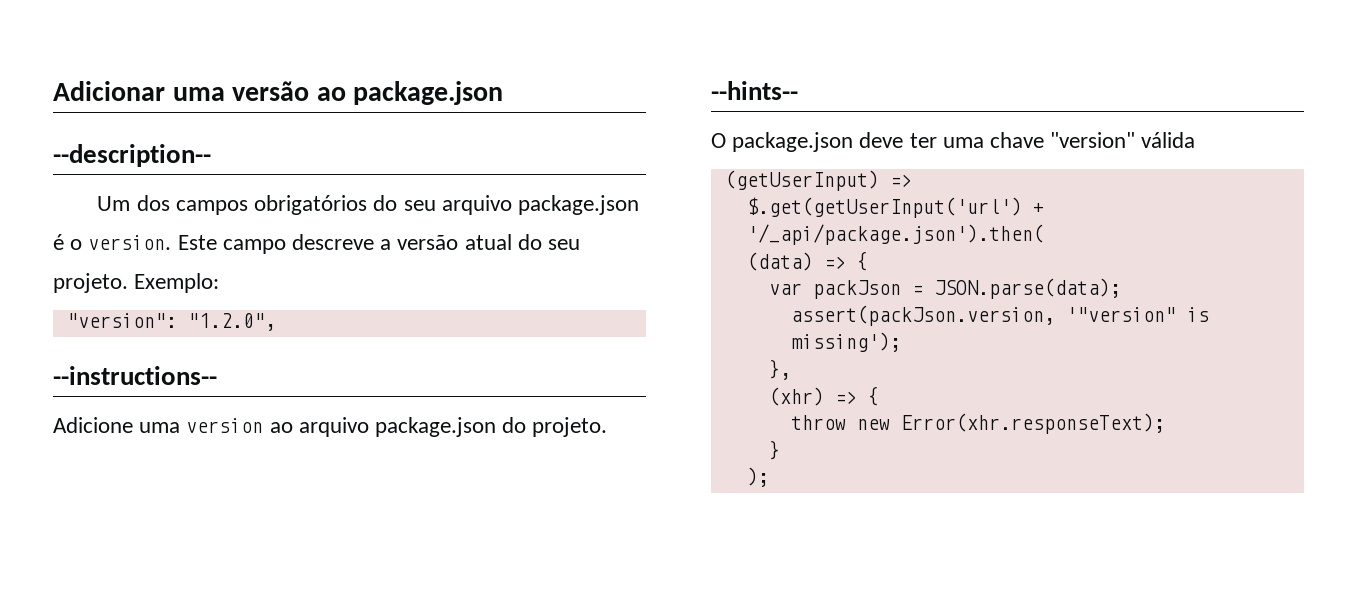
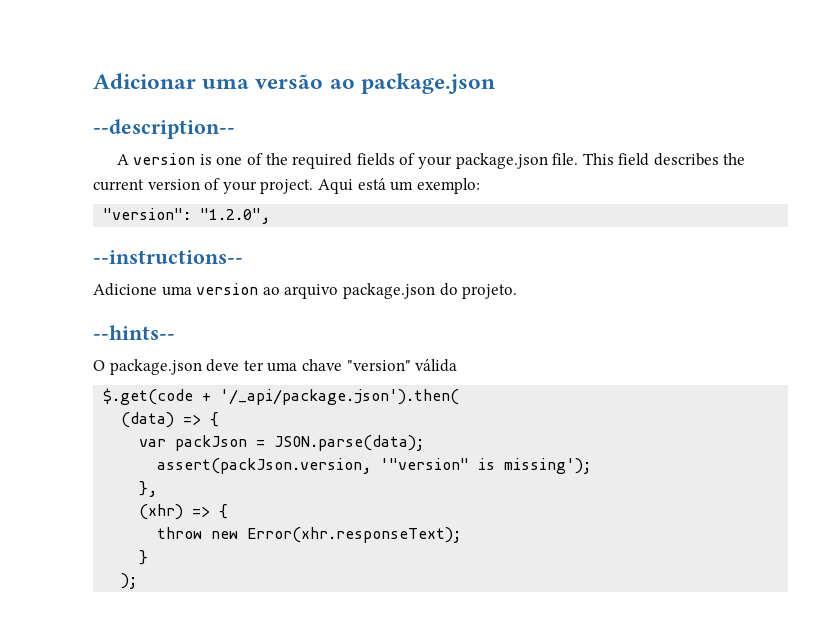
- Um dos campos obrigatórios do seu arquivo package.json é o version. Este campo descreve a versão atual do seu projeto. Exemplo:
+ A version is one of the required fields of your package.json file. This field describes the current version of your project. Aqui está um exemplo:
- (getUserInput) =>
- $.get(getUserInput('url') + '/_api/package.json').then(
+ $.get(code + '/_api/package.json').then(

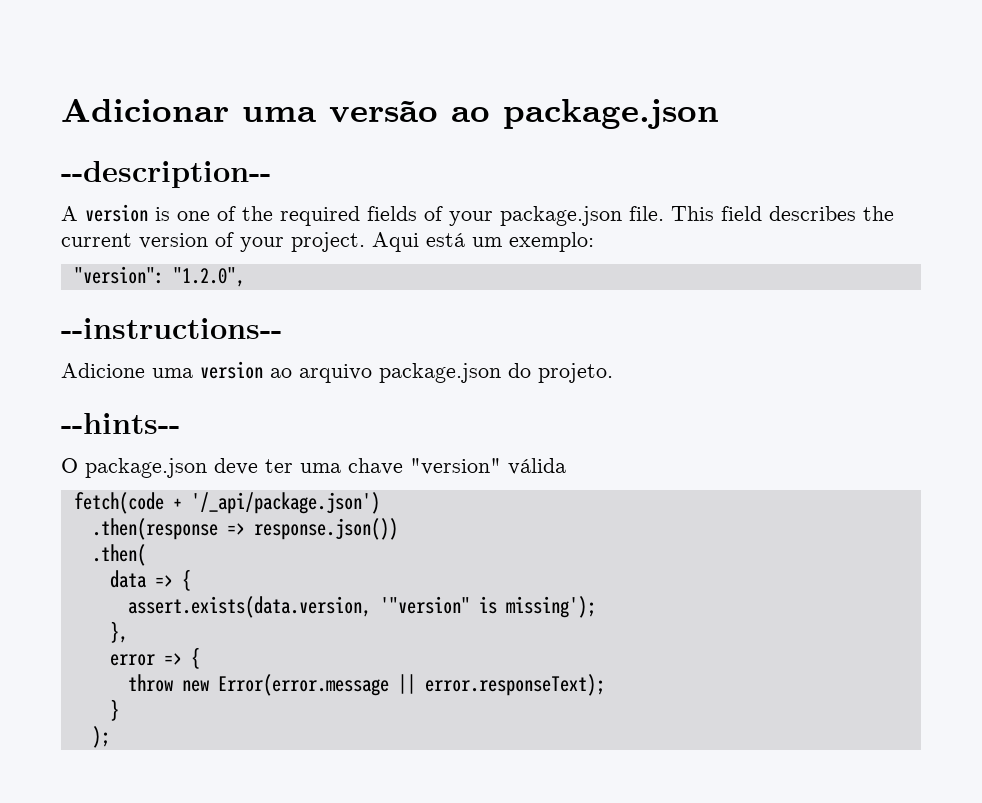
- $.get(code + '/_api/package.json').then(
- (data) => {
- var packJson = JSON.parse(data);
- assert(packJson.version, '"version" is missing');
+ fetch(code + '/_api/package.json')
+ .then(response => response.json())
+ .then(
+ data => {
+ assert.exists(data.version, '"version" is missing');
- (xhr) => {
+ error => {
- throw new Error(xhr.responseText);
+ throw new Error(error.message || error.responseText);

